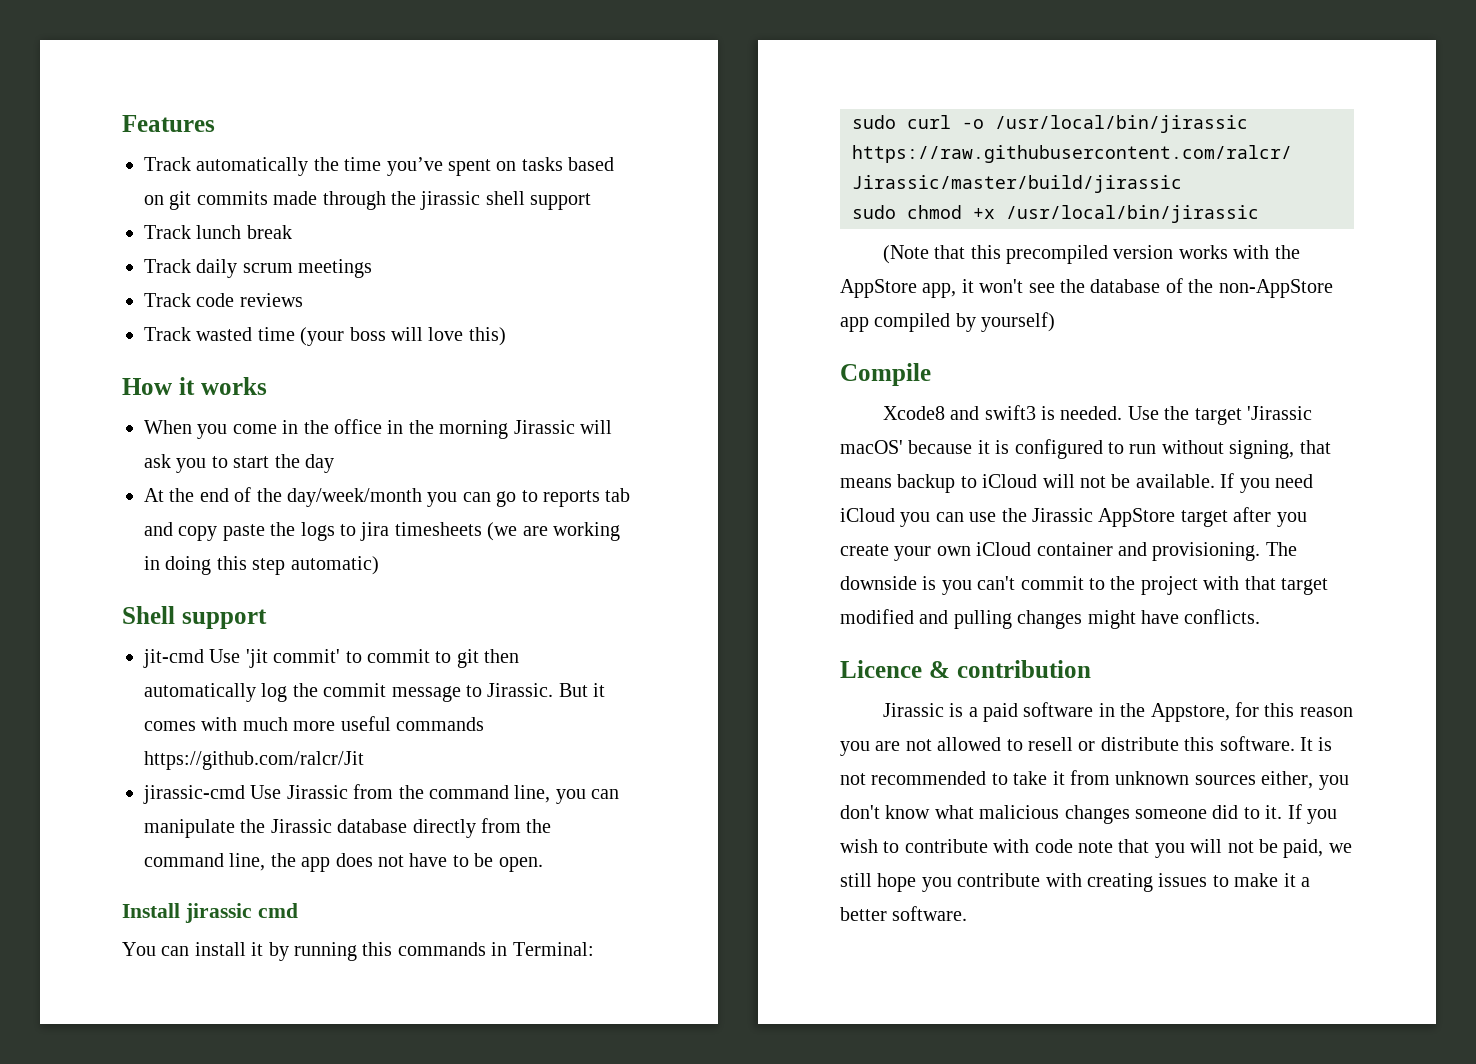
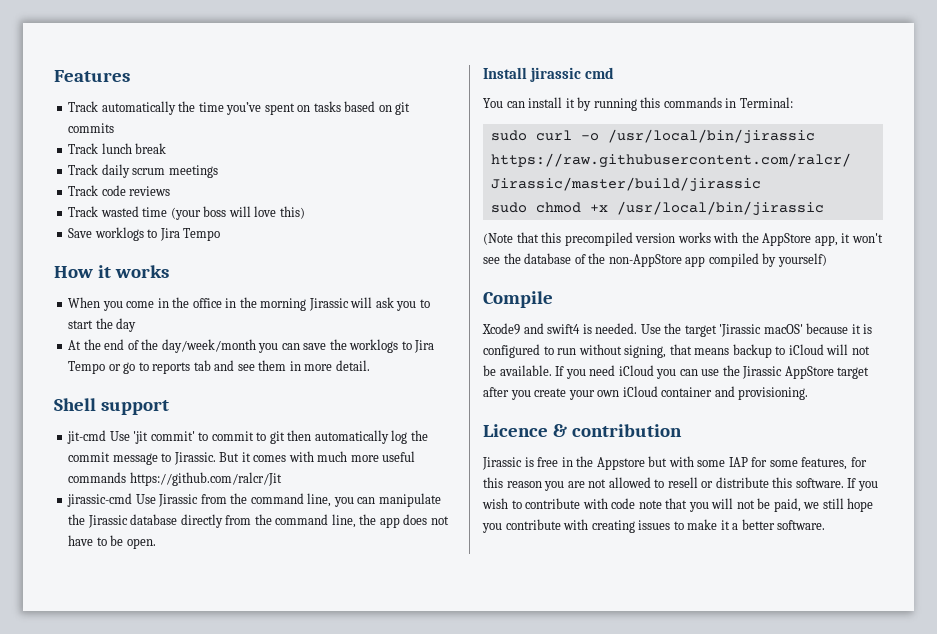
- Track automatically the time you’ve spent on tasks based on git commits made through the jirassic shell support
+ Track automatically the time you’ve spent on tasks based on git commits
+ Save worklogs to Jira Tempo
- At the end of the day/week/month you can go to reports tab and copy paste the logs to jira timesheets (we are working in doing this step automatic)
+ At the end of the day/week/month you can save the worklogs to Jira Tempo or go to reports tab and see them in more detail.
- Xcode8 and swift3 is needed.
+ Xcode9 and swift4 is needed.
- The downside is you can't commit to the project with that target modified and pulling changes might have conflicts.
- Jirassic is a paid software in the Appstore, for this reason you are not allowed to resell or distribute this software.
+ Jirassic is free in the Appstore but with some IAP for some features, for this reason you are not allowed to resell or distribute this software.
- It is not recommended to take it from unknown sources either, you don't know what malicious changes someone did to it.

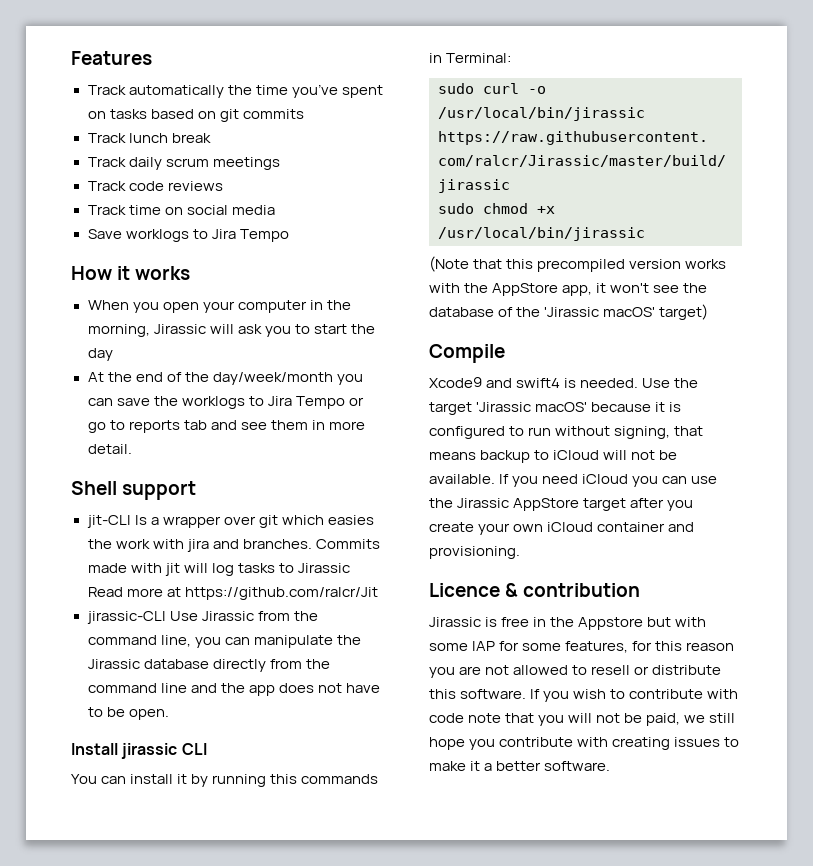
- Track wasted time (your boss will love this)
+ Track time on social media
- When you come in the office in the morning Jirassic will ask you to start the day
+ When you open your computer in the morning, Jirassic will ask you to start the day
- jit-cmd Use 'jit commit' to commit to git then automatically log the commit message to Jirassic. But it comes with much more useful commands https://github.com/ralcr/Jit
+ jit-CLI Is a wrapper over git which easies the work with jira and branches. Commits made with jit will log tasks to Jirassic Read more at https://github.com/ralcr/Jit
- jirassic-cmd Use Jirassic from the command line, you can manipulate the Jirassic database directly from the command line, the app does not have to be open.
+ jirassic-CLI Use Jirassic from the command line, you can manipulate the Jirassic database directly from the command line and the app does not have to be open.
- Install jirassic cmd
+ Install jirassic CLI
- (Note that this precompiled version works with the AppStore app, it won't see the database of the non-AppStore app compiled by yourself)
+ (Note that this precompiled version works with the AppStore app, it won't see the database of the 'Jirassic macOS' target)

